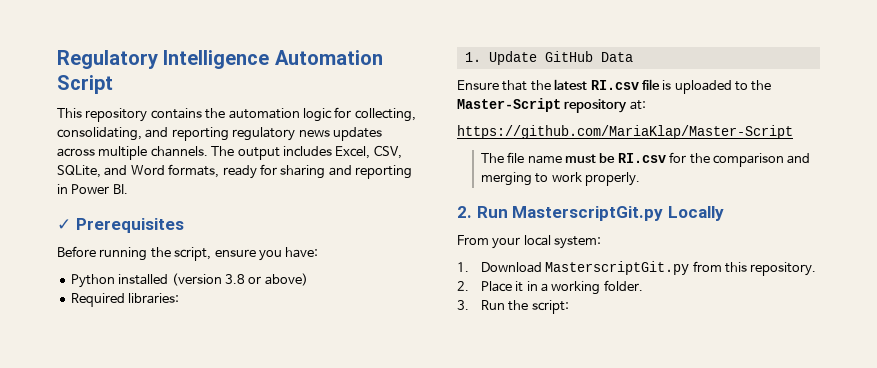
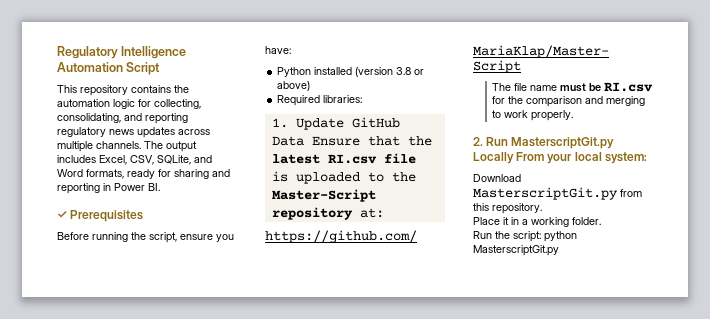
- 1. Update GitHub Data
- Ensure that the latest RI.csv file is uploaded to the Master-Script repository at:
+ 1. Update GitHub Data Ensure that the latest RI.csv file is uploaded to the Master-Script repository at:
- 2. Run MasterscriptGit.py Locally
- From your local system:
+ 2. Run MasterscriptGit.py Locally From your local system:
- 1. Download MasterscriptGit.py from this repository.
+ Download MasterscriptGit.py from this repository.
- 2. Place it in a working folder.
+ Place it in a working folder.
- 3. Run the script:
+ Run the script: python MasterscriptGit.py

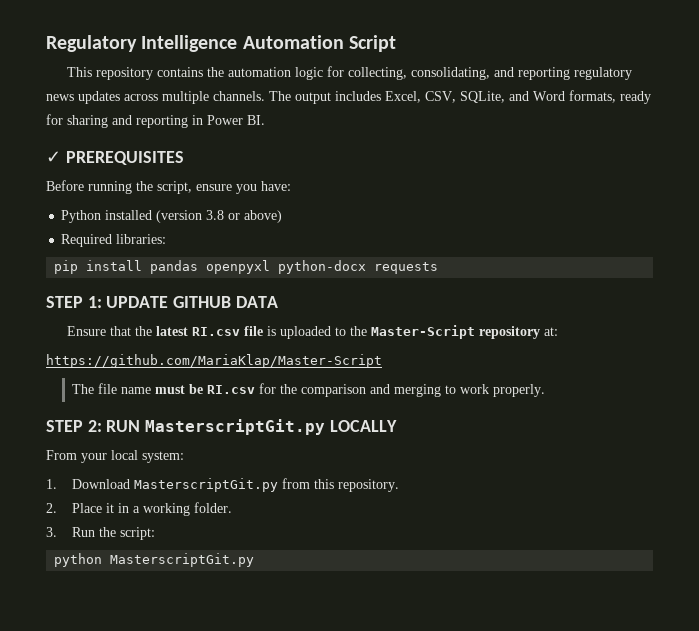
- ✓ Prerequisites
+ ✓ PREREQUISITES
- 1. Update GitHub Data Ensure that the latest RI.csv file is uploaded to the Master-Script repository at:
+ pip install pandas openpyxl python-docx requests
+ STEP 1: UPDATE GITHUB DATA
+ Ensure that the latest RI.csv file is uploaded to the Master-Script repository at:
- 2. Run MasterscriptGit.py Locally From your local system:
+ STEP 2: RUN MasterscriptGit.py LOCALLY
+ From your local system:
- Download MasterscriptGit.py from this repository.
+ 1. Download MasterscriptGit.py from this repository.
- Place it in a working folder.
+ 2. Place it in a working folder.
- Run the script: python MasterscriptGit.py
+ 3. Run the script:
+ python MasterscriptGit.py

